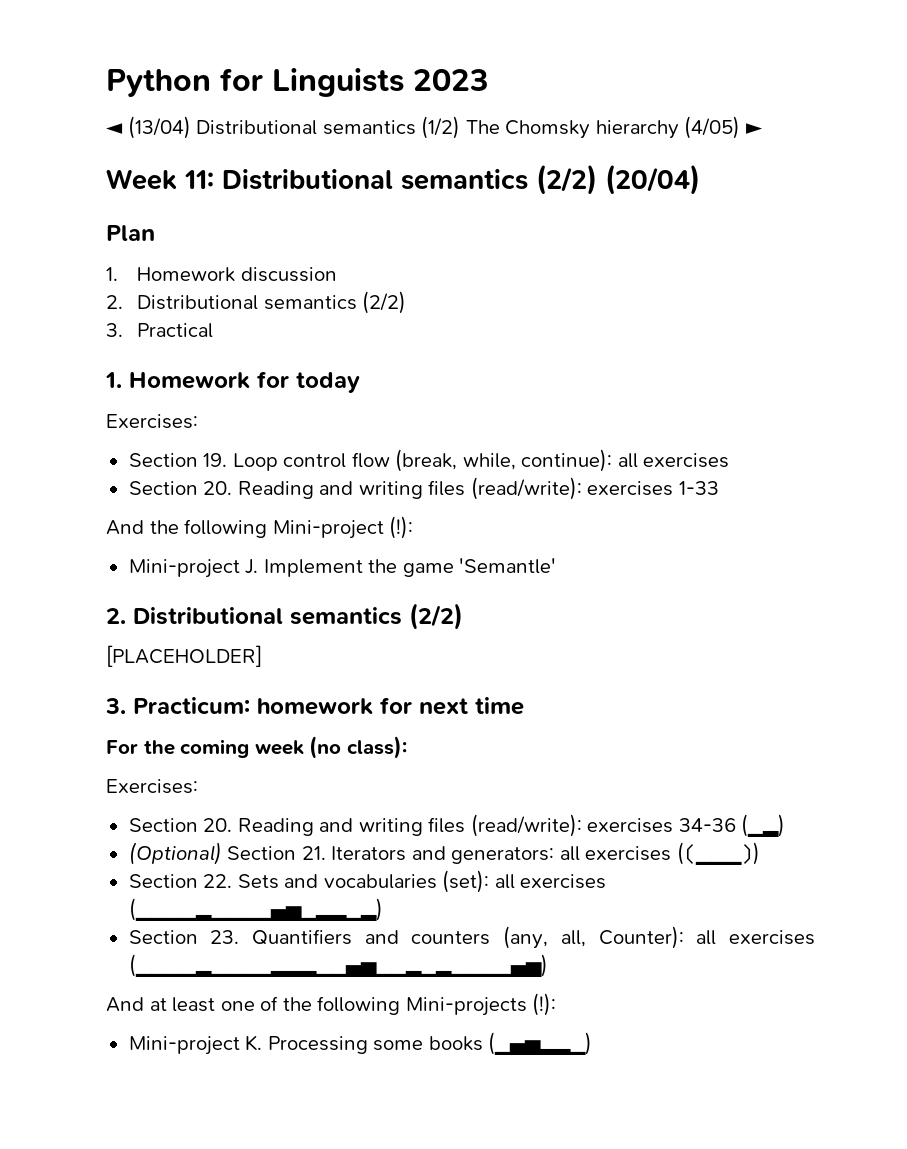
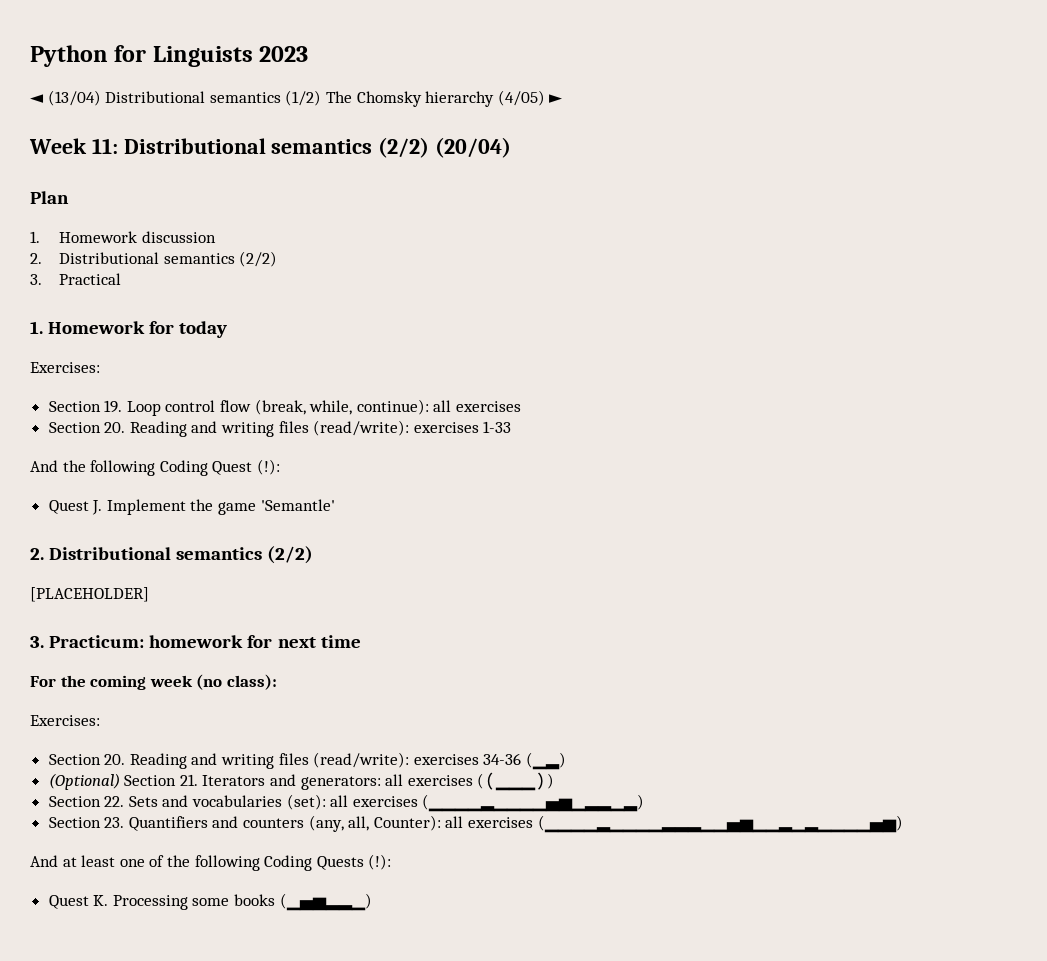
- And the following Mini-project (!):
- Mini-project J. Implement the game 'Semantle'
+ And the following Coding Quest (!):
+ Quest J. Implement the game 'Semantle'
- And at least one of the following Mini-projects (!):
- Mini-project K. Processing some books (▁▄▅▂▂▁)
+ And at least one of the following Coding Quests (!):
+ Quest K. Processing some books (▁▄▅▂▂▁)

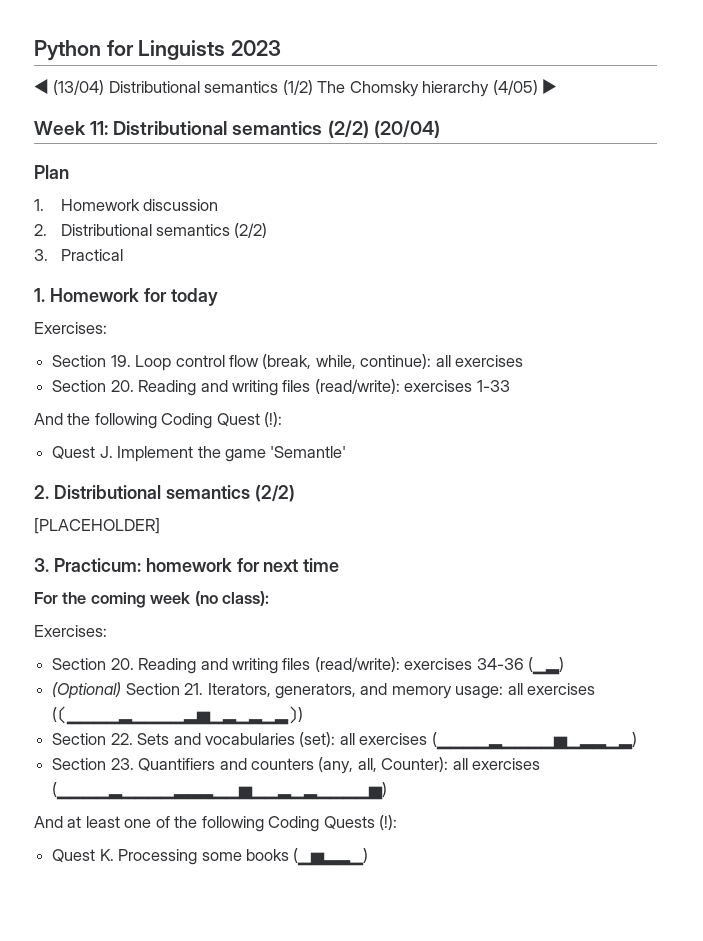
- (Optional) Section 21. Iterators and generators: all exercises ((▁▁▁))
+ (Optional) Section 21. Iterators, generators, and memory usage: all exercises ((▁▁▁▁▂▁▁▁▁▂▅▁▂▁▂▁▂))
- Section 22. Sets and vocabularies (set): all exercises (▁▁▁▁▂▁▁▁▁▄▅▁▂▂▁▂)
+ Section 22. Sets and vocabularies (set): all exercises (▁▁▁▁▂▁▁▁▁▅▁▂▂▁▂)
- Section 23. Quantifiers and counters (any, all, Counter): all exercises (▁▁▁▁▂▁▁▁▁▂▂▂▁▁▄▅▁▁▂▁▂▁▁▁▁▄▅)
+ Section 23. Quantifiers and counters (any, all, Counter): all exercises (▁▁▁▁▂▁▁▁▁▂▂▂▁▁▅▁▁▂▁▂▁▁▁▁▅)
- Quest K. Processing some books (▁▄▅▂▂▁)
+ Quest K. Processing some books (▁▅▂▂▁)

